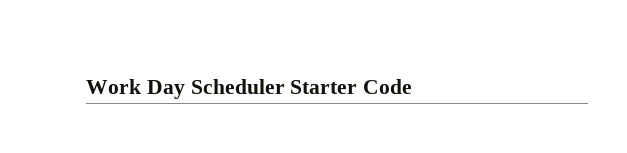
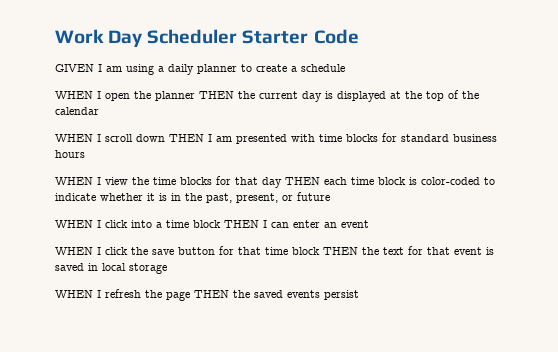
+ GIVEN I am using a daily planner to create a schedule
+ WHEN I open the planner THEN the current day is displayed at the top of the calendar
+ WHEN I scroll down THEN I am presented with time blocks for standard business hours
+ WHEN I view the time blocks for that day THEN each time block is color-coded to indicate whether it is in the past, present, or future
+ WHEN I click into a time block THEN I can enter an event
+ WHEN I click the save button for that time block THEN the text for that event is saved in local storage
+ WHEN I refresh the page THEN the saved events persist

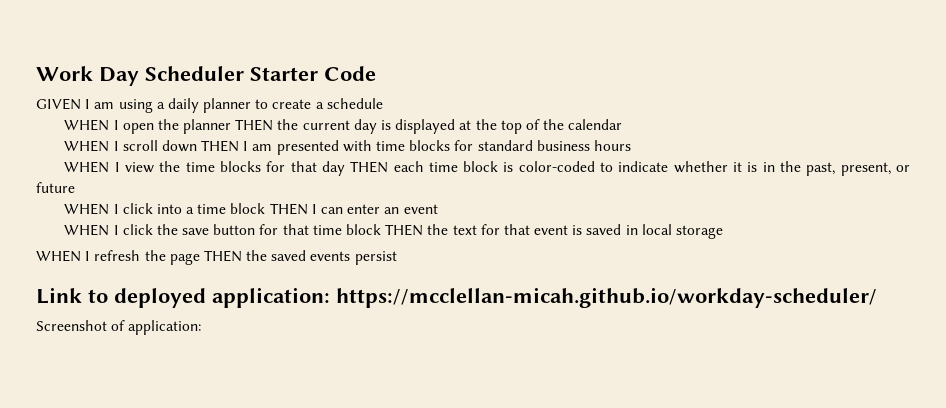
+ Link to deployed application: https://mcclellan-micah.github.io/workday-scheduler/
+ Screenshot of application:

